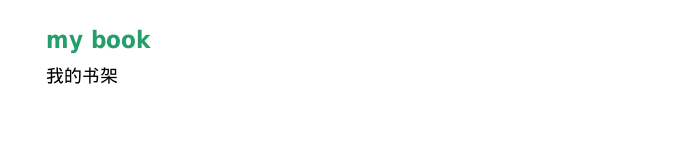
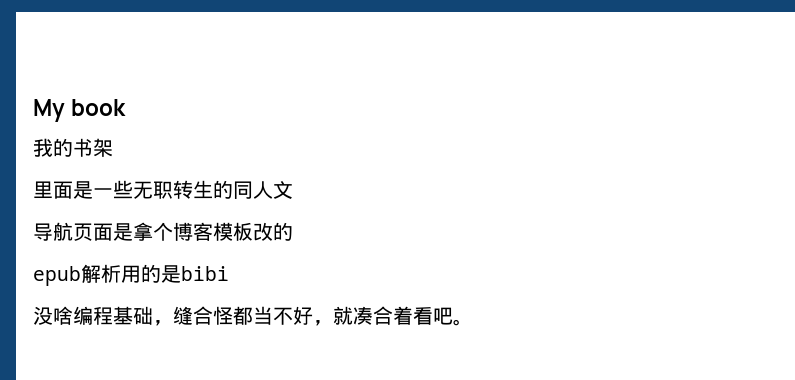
- my book
+ My book
+ 里面是一些无职转生的同人文
+ 导航页面是拿个博客模板改的
+ epub解析用的是bibi
+ 没啥编程基础，缝合怪都当不好，就凑合着看吧。

